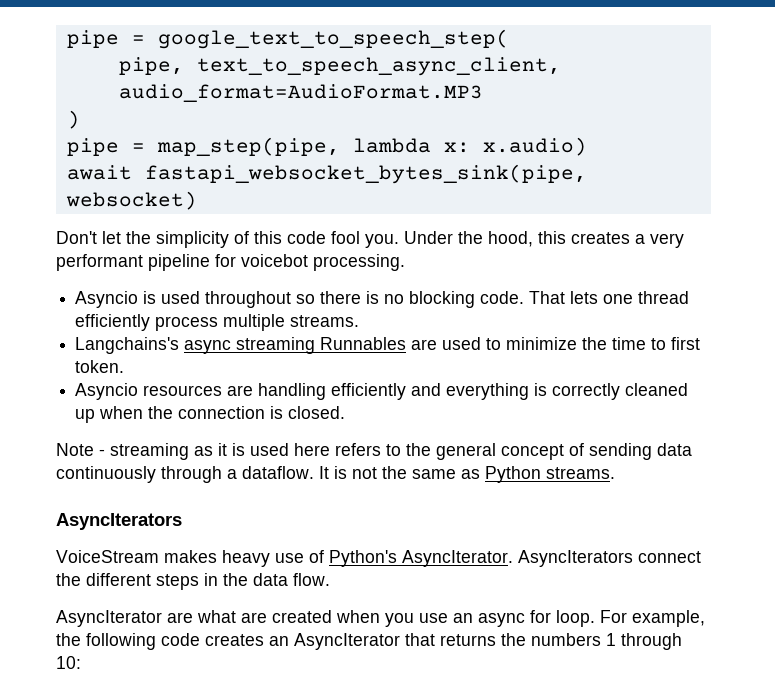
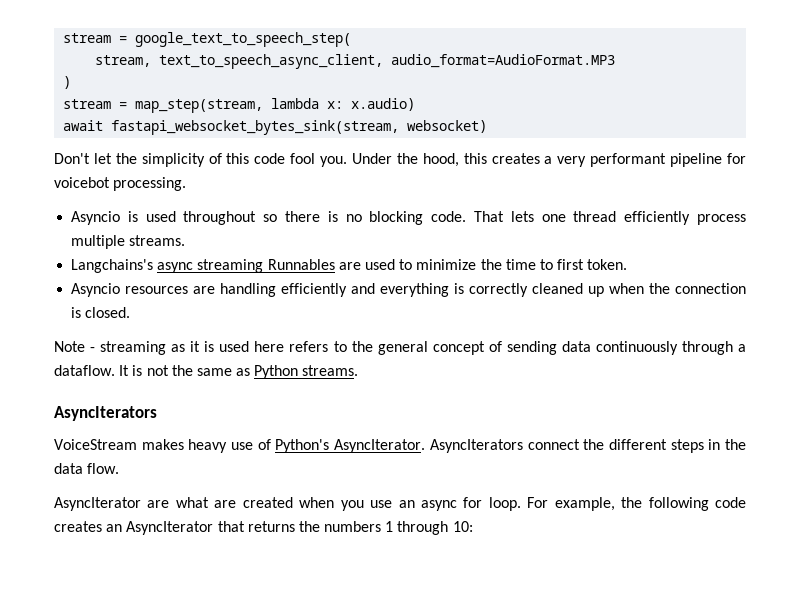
- pipe = google_text_to_speech_step(
+ stream = google_text_to_speech_step(
- pipe, text_to_speech_async_client, audio_format=AudioFormat.MP3
+ stream, text_to_speech_async_client, audio_format=AudioFormat.MP3
- pipe = map_step(pipe, lambda x: x.audio)
+ stream = map_step(stream, lambda x: x.audio)
- await fastapi_websocket_bytes_sink(pipe, websocket)
+ await fastapi_websocket_bytes_sink(stream, websocket)

